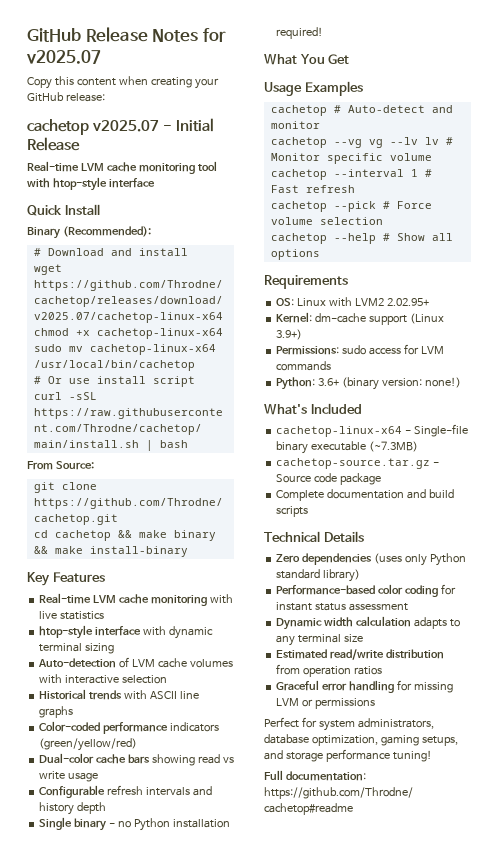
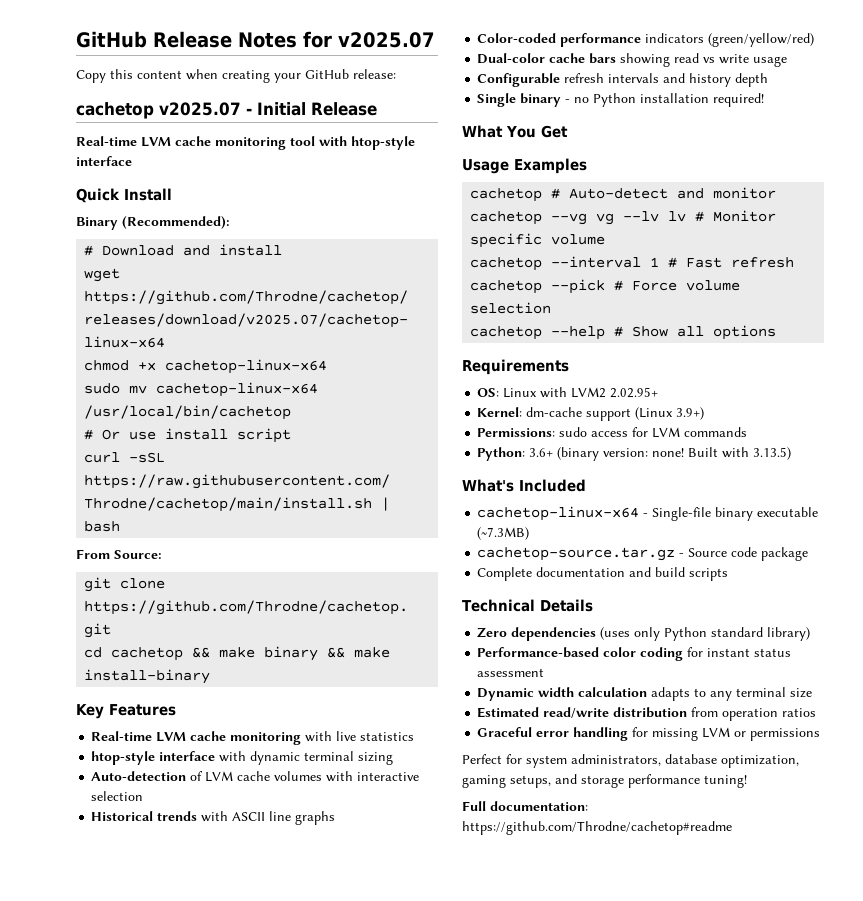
- Python: 3.6+ (binary version: none!)
+ Python: 3.6+ (binary version: none! Built with 3.13.5)

